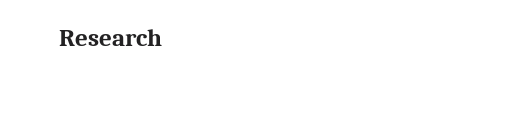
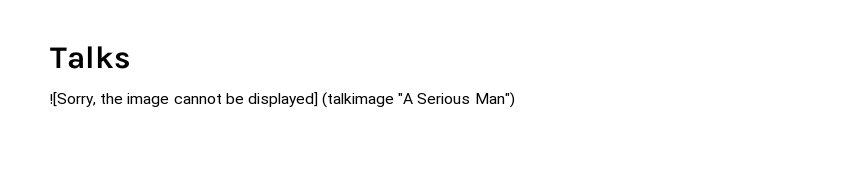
- Research
+ Talks
+ ![Sorry, the image cannot be displayed] (talkimage "A Serious Man")

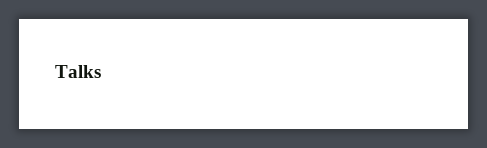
- ![Sorry, the image cannot be displayed] (talkimage "A Serious Man")

